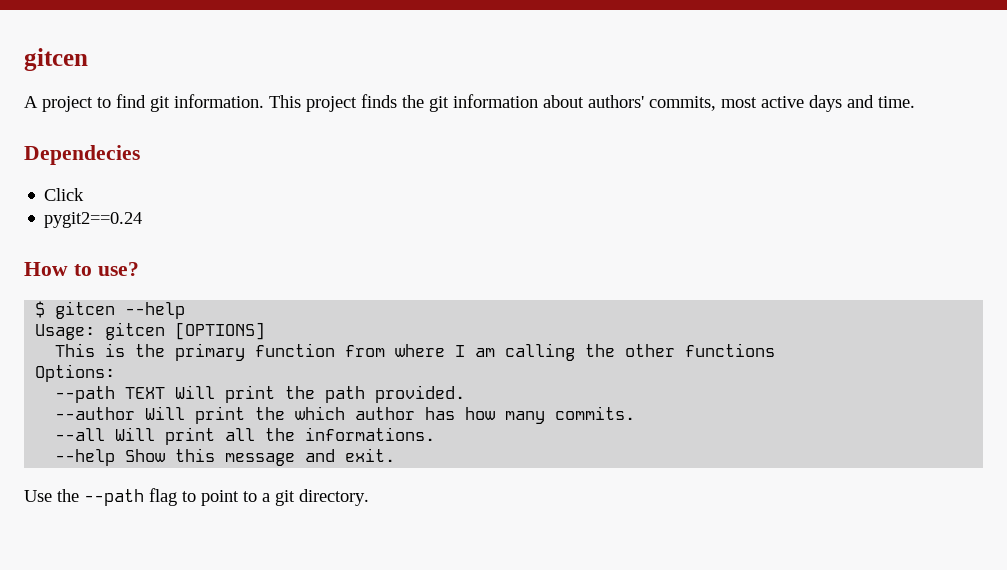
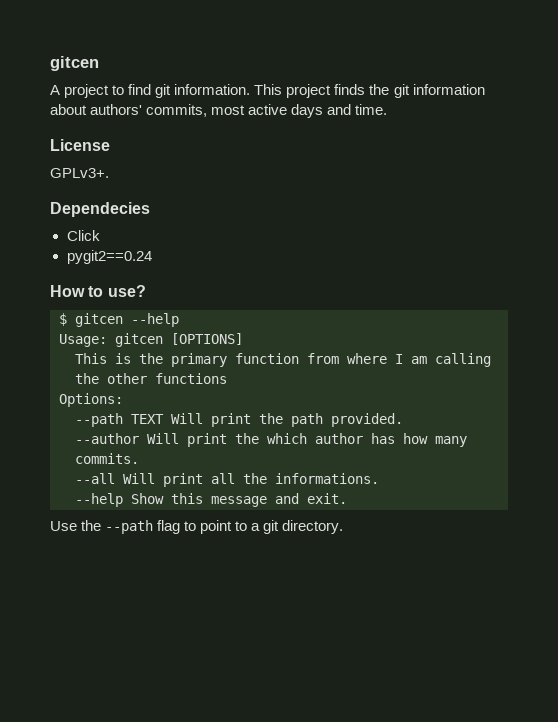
+ License
+ GPLv3+.

